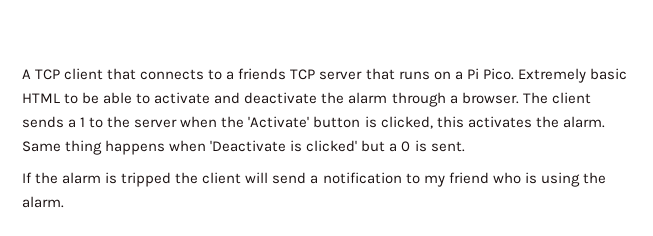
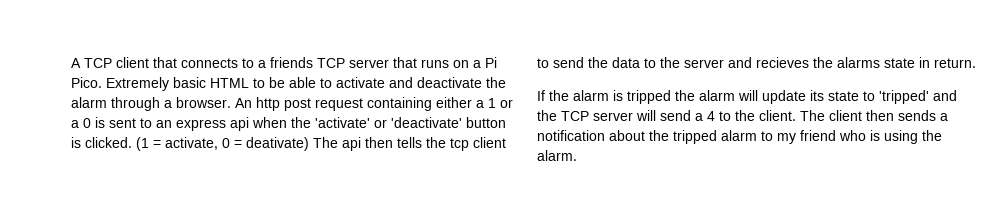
- The client sends a 1 to the server when the 'Activate' button is clicked, this activates the alarm. Same thing happens when 'Deactivate is clicked' but a 0 is sent.
+ An http post request containing either a 1 or a 0 is sent to an express api when the 'activate' or 'deactivate' button is clicked. (1 = activate, 0 = deativate) The api then tells the tcp client to send the data to the server and recieves the alarms state in return.
- If the alarm is tripped the client will send a notification to my friend who is using the alarm.
+ If the alarm is tripped the alarm will update its state to 'tripped' and the TCP server will send a 4 to the client. The client then sends a notification about the tripped alarm to my friend who is using the alarm.

